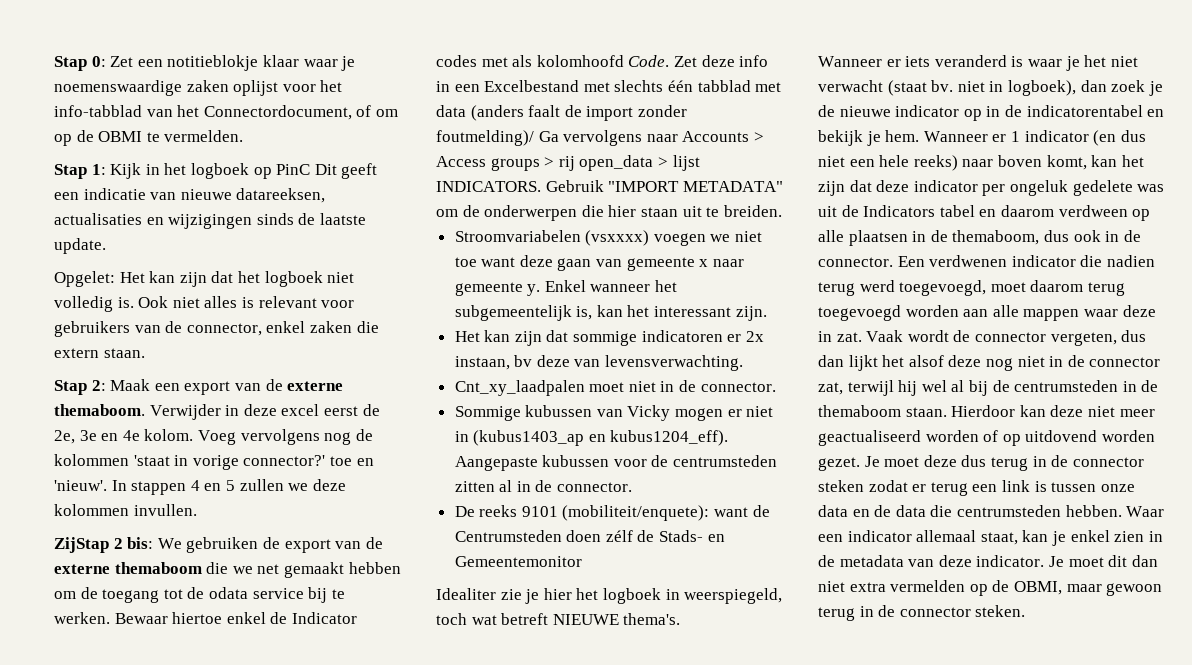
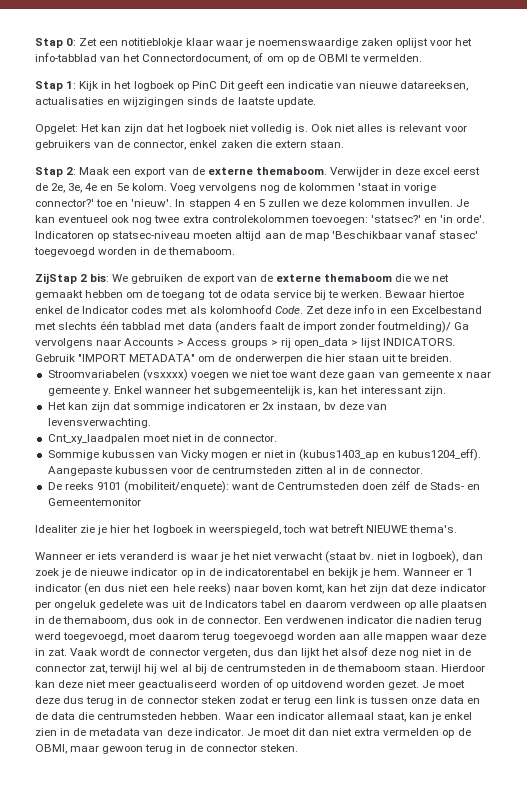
- Verwijder in deze excel eerst de 2e, 3e en 4e kolom.
+ Verwijder in deze excel eerst de 2e, 3e, 4e en 5e kolom.
+ Je kan eventueel ook nog twee extra controlekolommen toevoegen: 'statsec?' en 'in orde'. Indicatoren op statsec-niveau moeten altijd aan de map 'Beschikbaar vanaf stasec' toegevoegd worden in de themaboom.

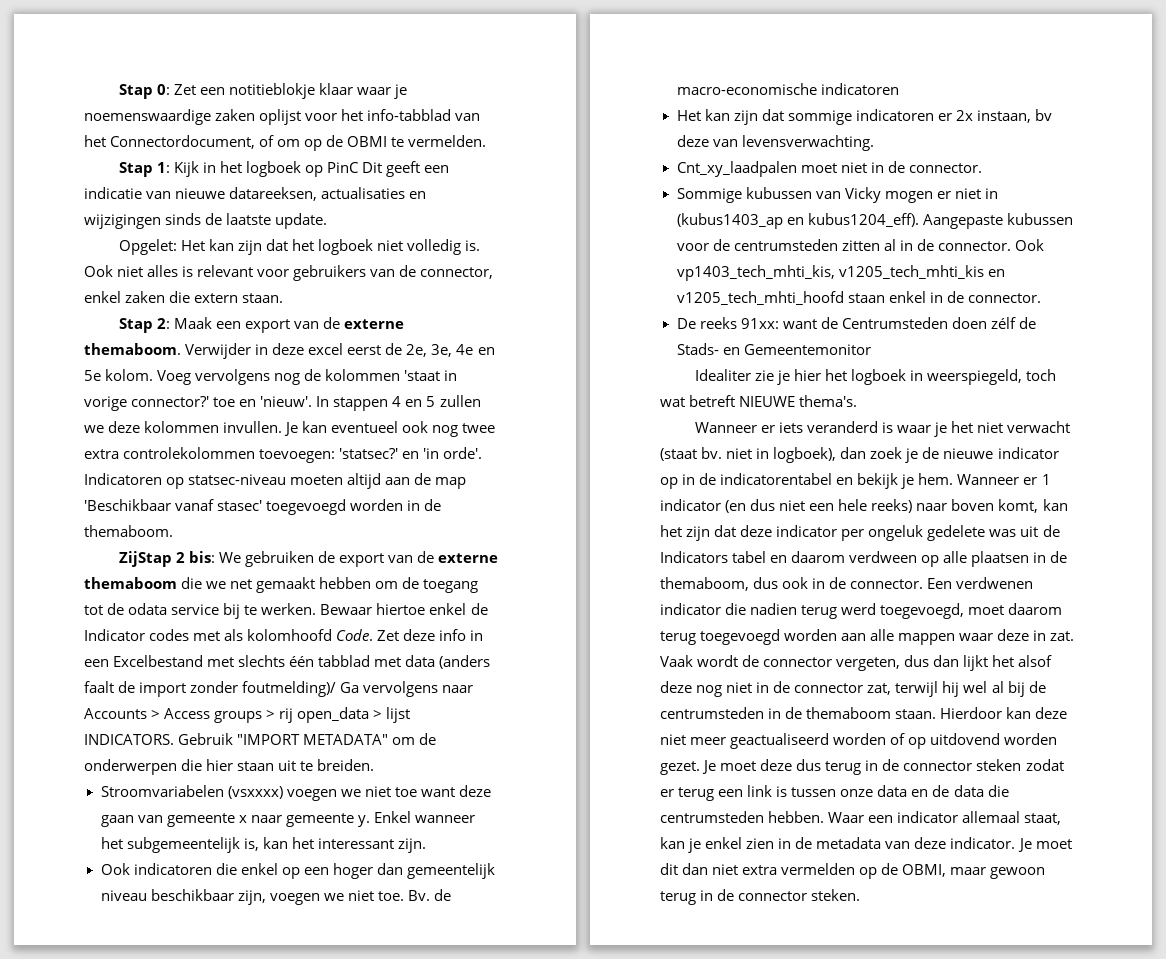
+ Ook indicatoren die enkel op een hoger dan gemeentelijk niveau beschikbaar zijn, voegen we niet toe. Bv. de macro-economische indicatoren
+ Ook vp1403_tech_mhti_kis, v1205_tech_mhti_kis en v1205_tech_mhti_hoofd staan enkel in de connector.
- De reeks 9101 (mobiliteit/enquete): want de Centrumsteden doen zélf de Stads- en Gemeentemonitor
+ De reeks 91xx: want de Centrumsteden doen zélf de Stads- en Gemeentemonitor

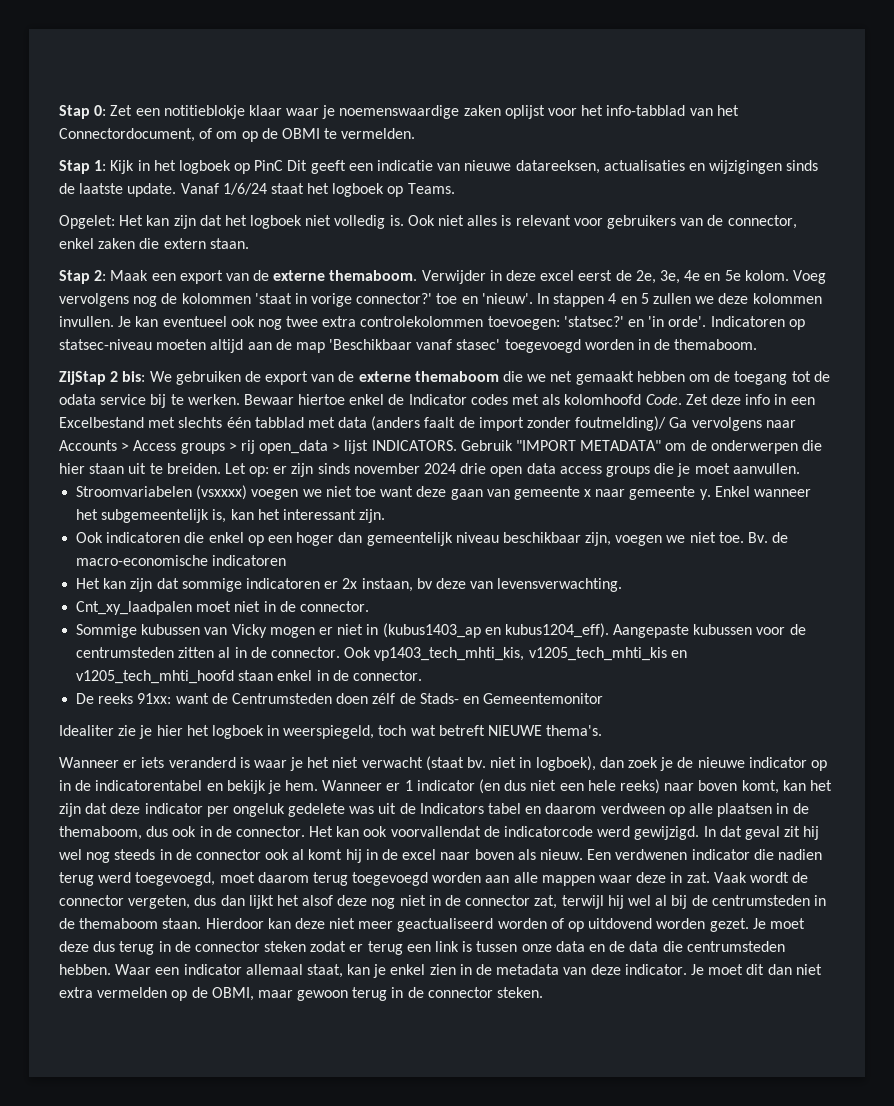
+ Vanaf 1/6/24 staat het logboek op Teams.
+ Let op: er zijn sinds november 2024 drie open data access groups die je moet aanvullen.
+ Het kan ook voorvallendat de indicatorcode werd gewijzigd. In dat geval zit hij wel nog steeds in de connector ook al komt hij in de excel naar boven als nieuw.

